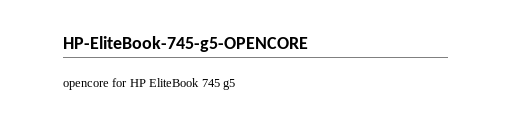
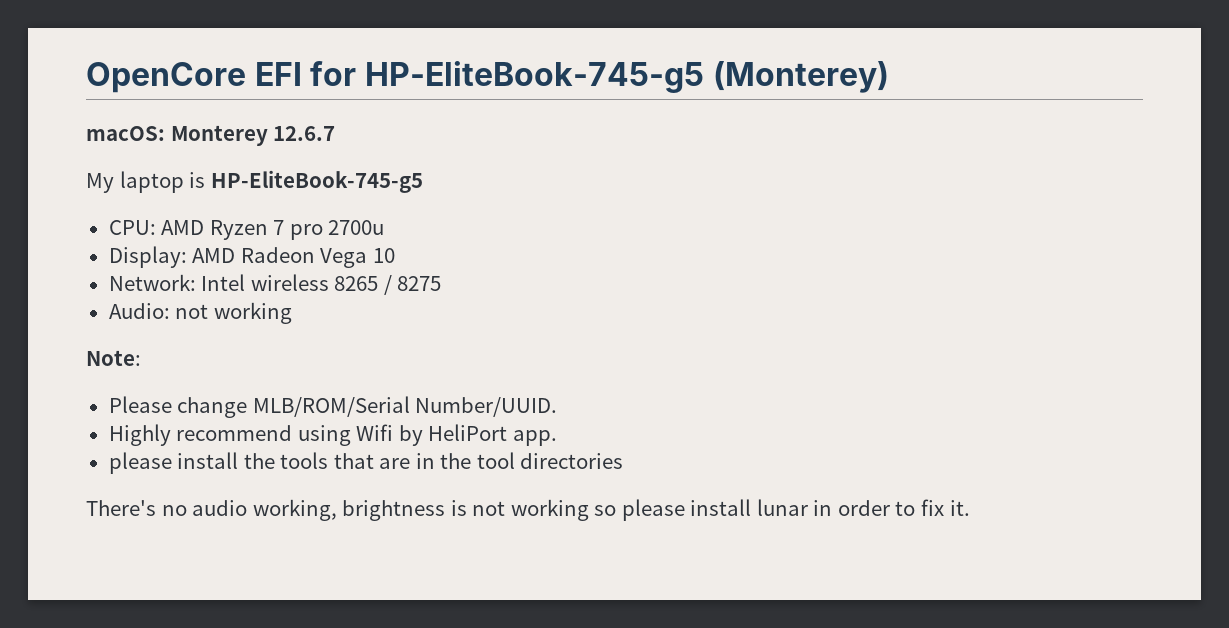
- HP-EliteBook-745-g5-OPENCORE
- opencore for HP EliteBook 745 g5
+ OpenCore EFI for HP-EliteBook-745-g5 (Monterey)
+ macOS: Monterey 12.6.7
+ My laptop is HP-EliteBook-745-g5
+ CPU: AMD Ryzen 7 pro 2700u
+ Display: AMD Radeon Vega 10
+ Network: Intel wireless 8265 / 8275
+ Audio: not working
+ Note:
+ Please change MLB/ROM/Serial Number/UUID.
+ Highly recommend using Wifi by HeliPort app.
+ please install the tools that are in the tool directories
+ There's no audio working, brightness is not working so please install lunar in order to fix it.

